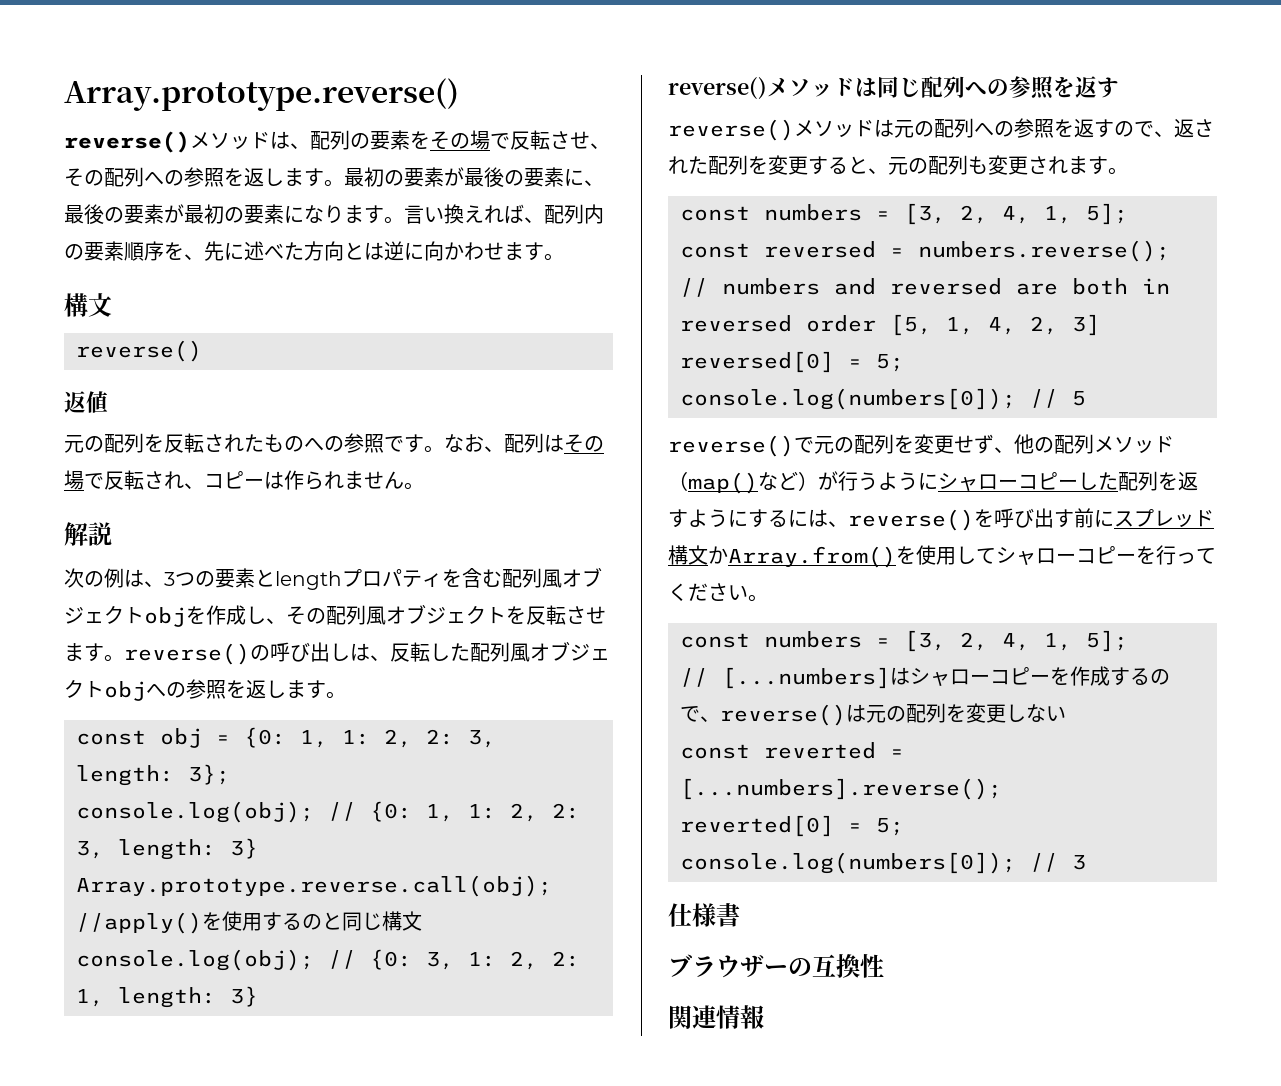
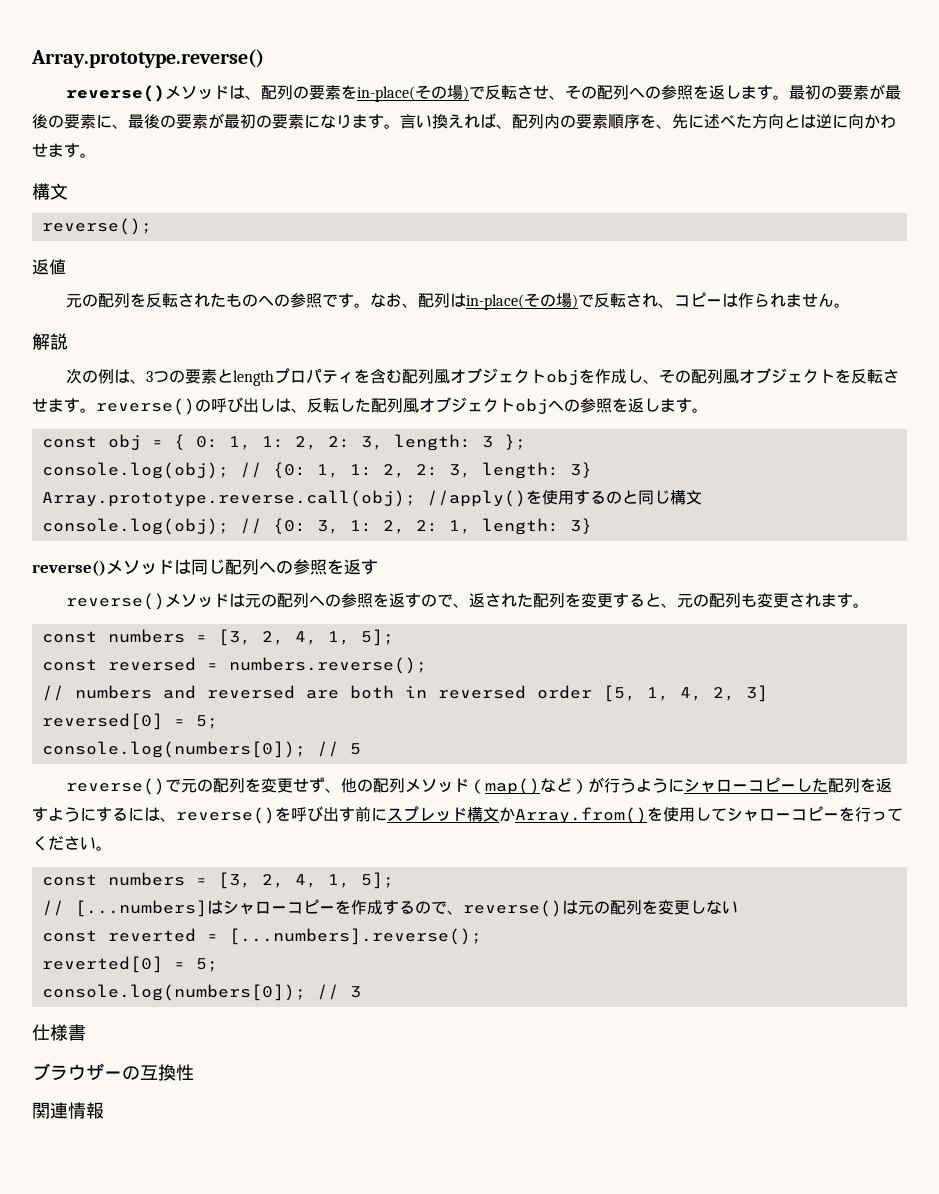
- reverse()メソッドは、配列の要素をその場で反転させ、その配列への参照を返します。
+ reverse()メソッドは、配列の要素をin-place(その場)で反転させ、その配列への参照を返します。
  言い換えれば、配列内の要素順序を、先に述べた方向とは逆に向かわせます。
  構文
- reverse()
+ reverse();
- なお、配列はその場で反転され、コピーは作られません。
+ なお、配列はin-place(その場)で反転され、コピーは作られません。
- const obj = {0: 1, 1: 2, 2: 3, length: 3};
+ const obj = { 0: 1, 1: 2, 2: 3, length: 3 };

